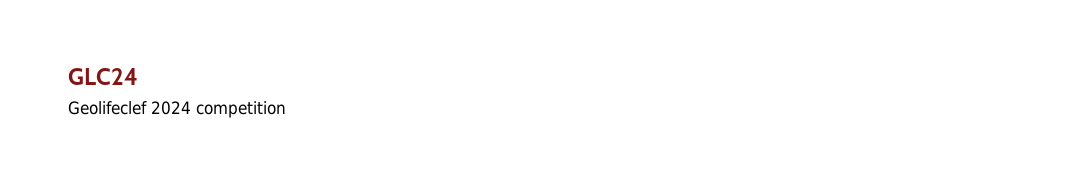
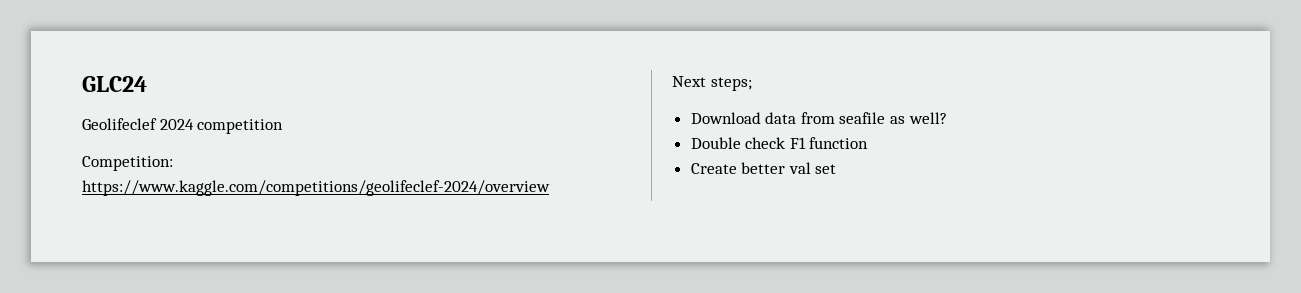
+ Competition: https://www.kaggle.com/competitions/geolifeclef-2024/overview
+ Next steps;
+ Download data from seafile as well?
+ Double check F1 function
+ Create better val set

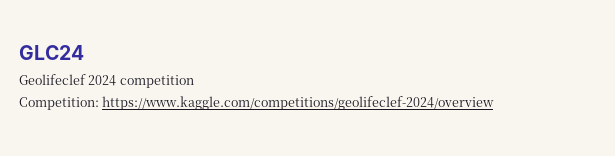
- Next steps;
- Download data from seafile as well?
- Double check F1 function
- Create better val set

